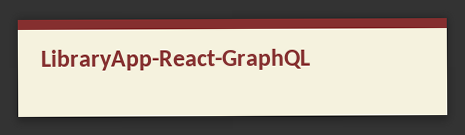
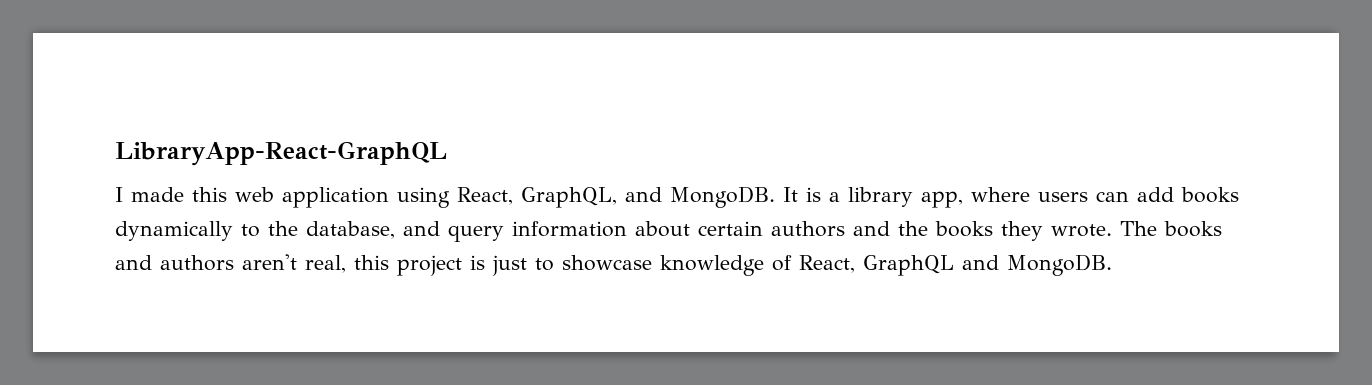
+ I made this web application using React, GraphQL, and MongoDB. It is a library app, where users can add books dynamically to the database, and query information about certain authors and the books they wrote. The books and authors aren't real, this project is just to showcase knowledge of React, GraphQL and MongoDB.

